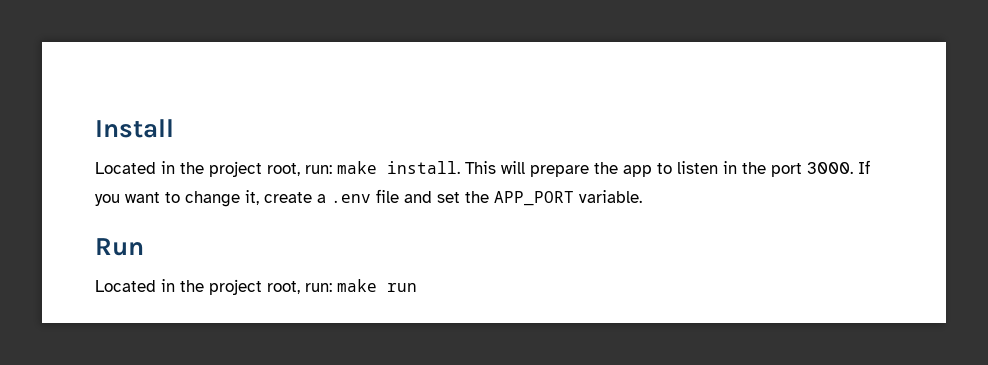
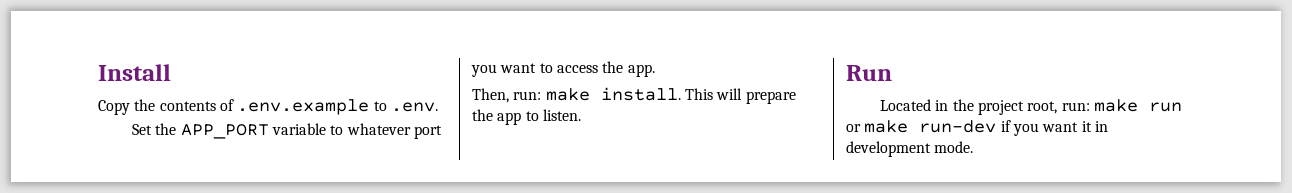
- Located in the project root, run: make install.
+ Copy the contents of .env.example to .env.
+ Set the APP_PORT variable to whatever port you want to access the app.
+ Then, run: make install.
- This will prepare the app to listen in the port 3000. If you want to change it, create a .env file and set the APP_PORT variable.
+ This will prepare the app to listen.
- Located in the project root, run: make run
+ Located in the project root, run: make run or make run-dev if you want it in development mode.

